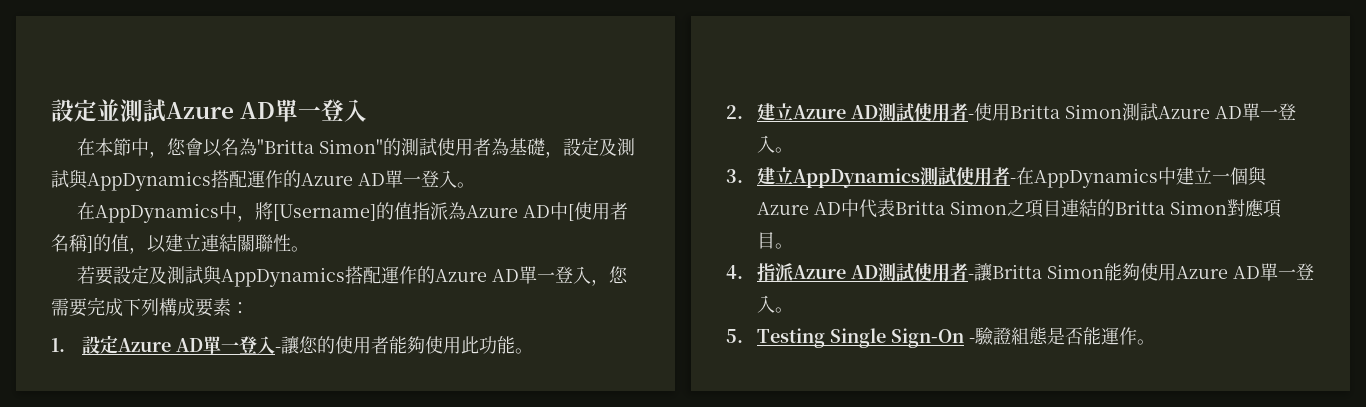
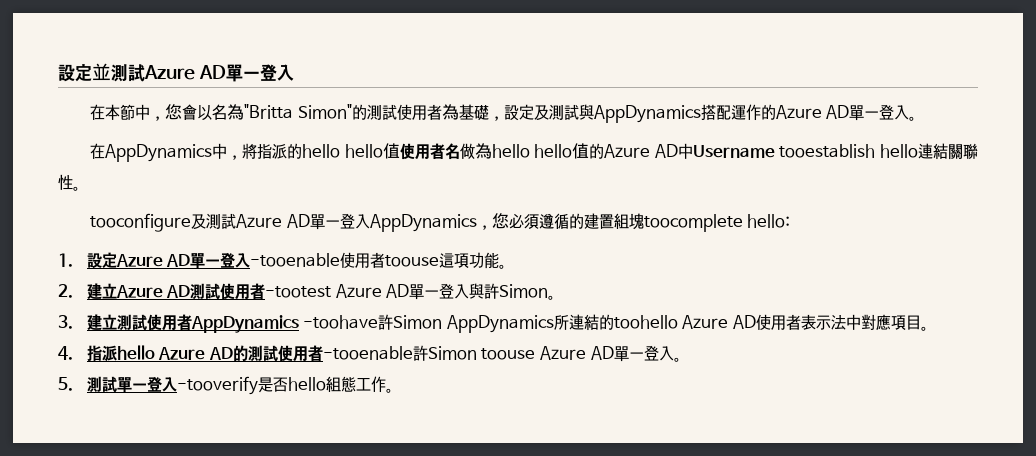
- 在AppDynamics中，將[Username]的值指派為Azure AD中[使用者名稱]的值，以建立連結關聯性。
- 若要設定及測試與AppDynamics搭配運作的Azure AD單一登入，您需要完成下列構成要素：
+ 在AppDynamics中，將指派的hello hello值使用者名做為hello hello值的Azure AD中Username tooestablish hello連結關聯性。
+ tooconfigure及測試Azure AD單一登入AppDynamics，您必須遵循的建置組塊toocomplete hello:
- 1.設定Azure AD單一登入-讓您的使用者能夠使用此功能。
+ 1.設定Azure AD單一登入-tooenable使用者toouse這項功能。
- 2.建立Azure AD測試使用者-使用Britta Simon測試Azure AD單一登入。
- 3.建立AppDynamics測試使用者-在AppDynamics中建立一個與Azure AD中代表Britta Simon之項目連結的Britta Simon對應項目。
- 4.指派Azure AD測試使用者-讓Britta Simon能夠使用Azure AD單一登入。
- 5. Testing Single Sign-On -驗證組態是否能運作。
+ 2.建立Azure AD測試使用者-tootest Azure AD單一登入與許Simon。
+ 3.建立測試使用者AppDynamics -toohave許Simon AppDynamics所連結的toohello Azure AD使用者表示法中對應項目。
+ 4.指派hello Azure AD的測試使用者-tooenable許Simon toouse Azure AD單一登入。
+ 5.測試單一登入-tooverify是否hello組態工作。

